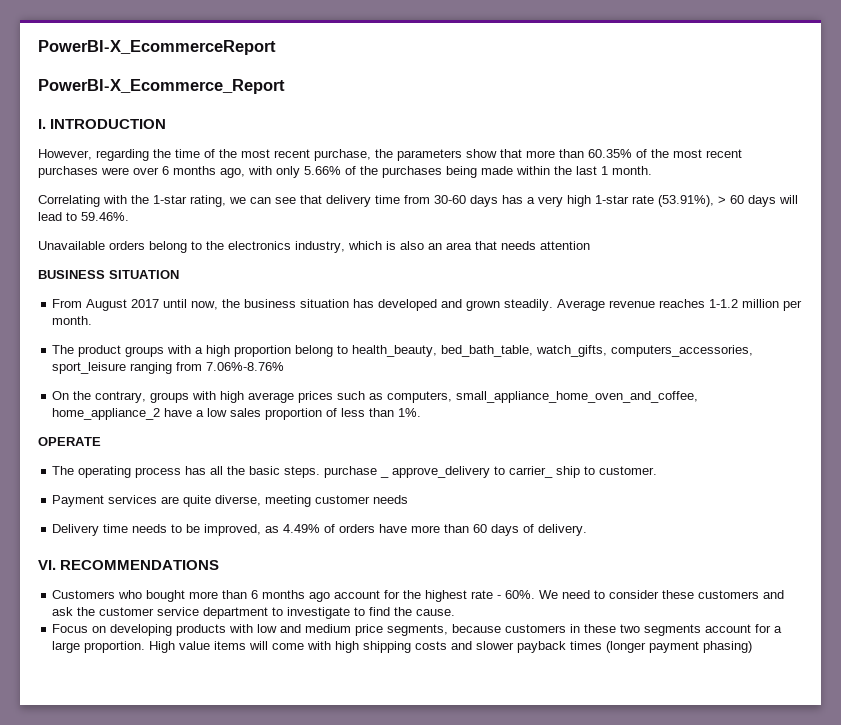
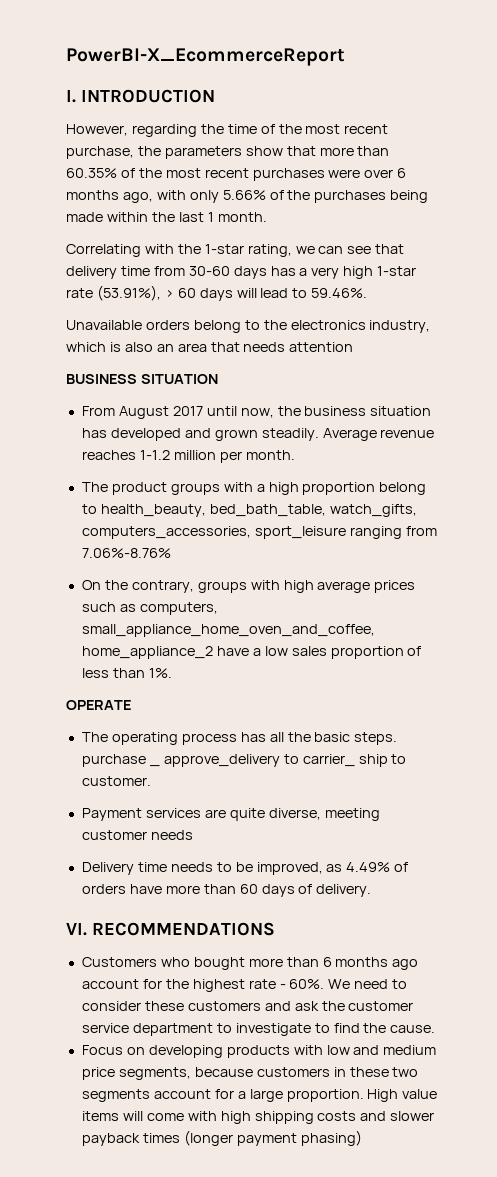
- PowerBI-X_Ecommerce_Report

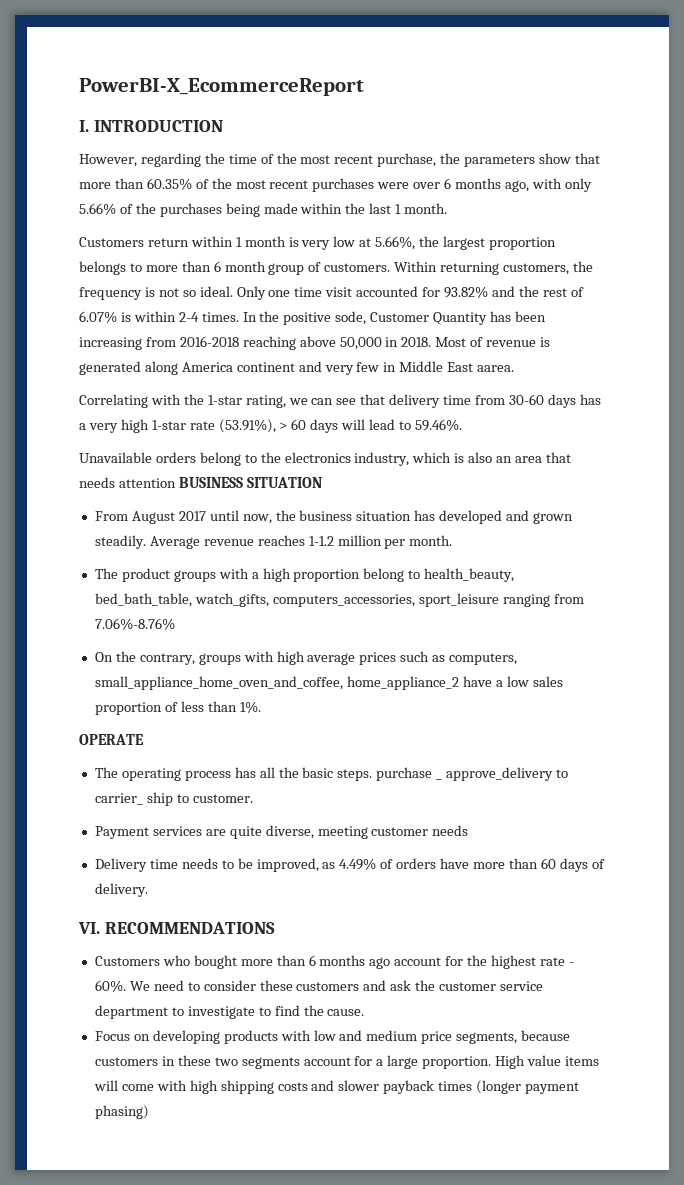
+ Customers return within 1 month is very low at 5.66%, the largest proportion belongs to more than 6 month group of customers. Within returning customers, the frequency is not so ideal. Only one time visit accounted for 93.82% and the rest of 6.07% is within 2-4 times. In the positive sode, Customer Quantity has been increasing from 2016-2018 reaching above 50,000 in 2018. Most of revenue is generated along America continent and very few in Middle East aarea.
- Unavailable orders belong to the electronics industry, which is also an area that needs attention
- BUSINESS SITUATION
+ Unavailable orders belong to the electronics industry, which is also an area that needs attention BUSINESS SITUATION

